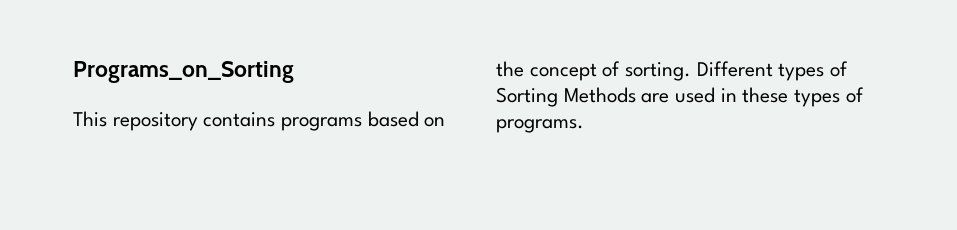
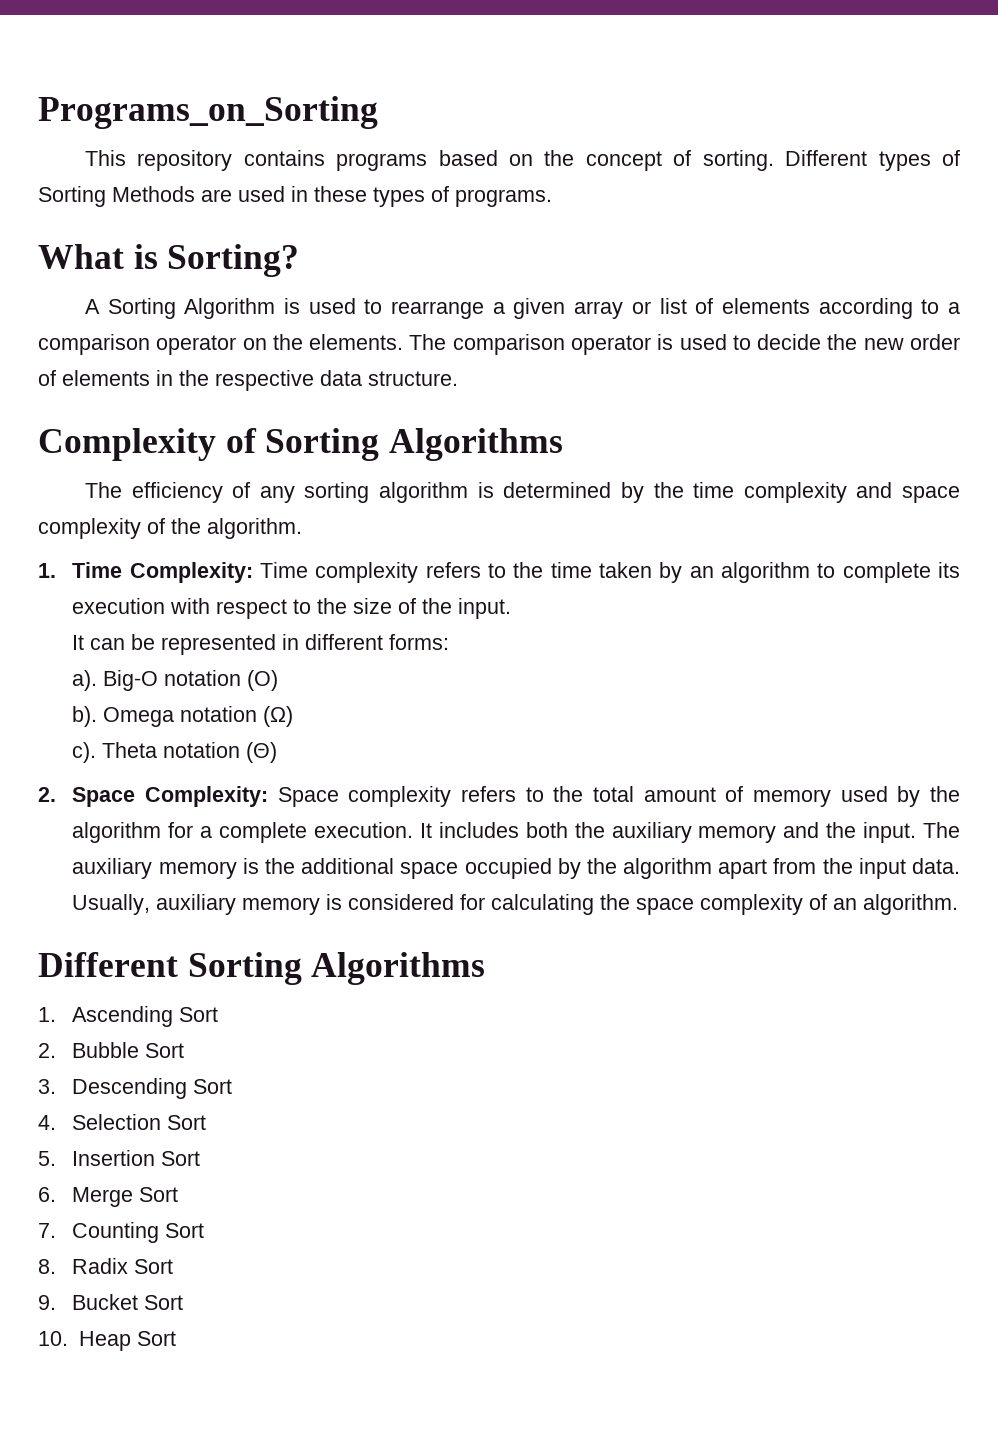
+ What is Sorting?
+ A Sorting Algorithm is used to rearrange a given array or list of elements according to a comparison operator on the elements. The comparison operator is used to decide the new order of elements in the respective data structure.
+ Complexity of Sorting Algorithms
+ The efficiency of any sorting algorithm is determined by the time complexity and space complexity of the algorithm.
+ 1. Time Complexity: Time complexity refers to the time taken by an algorithm to complete its execution with respect to the size of the input.
+ It can be represented in different forms:
+ a). Big-O notation (O)
+ b). Omega notation (Ω)
+ c). Theta notation (Θ)
+ 2. Space Complexity: Space complexity refers to the total amount of memory used by the algorithm for a complete execution. It includes both the auxiliary memory and the input. The auxiliary memory is the additional space occupied by the algorithm apart from the input data. Usually, auxiliary memory is considered for calculating the space complexity of an algorithm.
+ Different Sorting Algorithms
+ 1. Ascending Sort
+ 2. Bubble Sort
+ 3. Descending Sort
+ 4. Selection Sort
+ 5. Insertion Sort
+ 6. Merge Sort
+ 7. Counting Sort
+ 8. Radix Sort
+ 9. Bucket Sort
+ 10. Heap Sort

